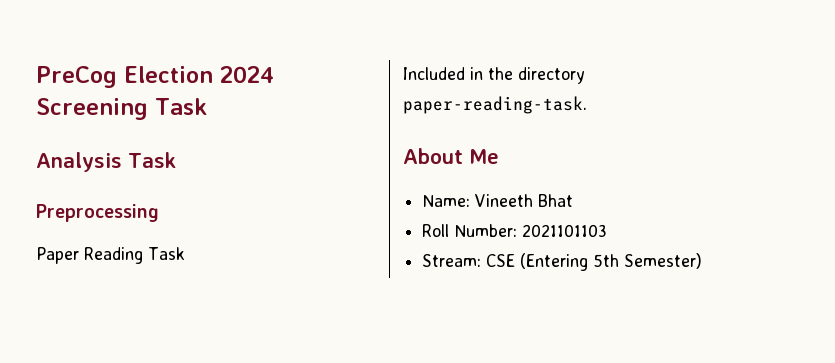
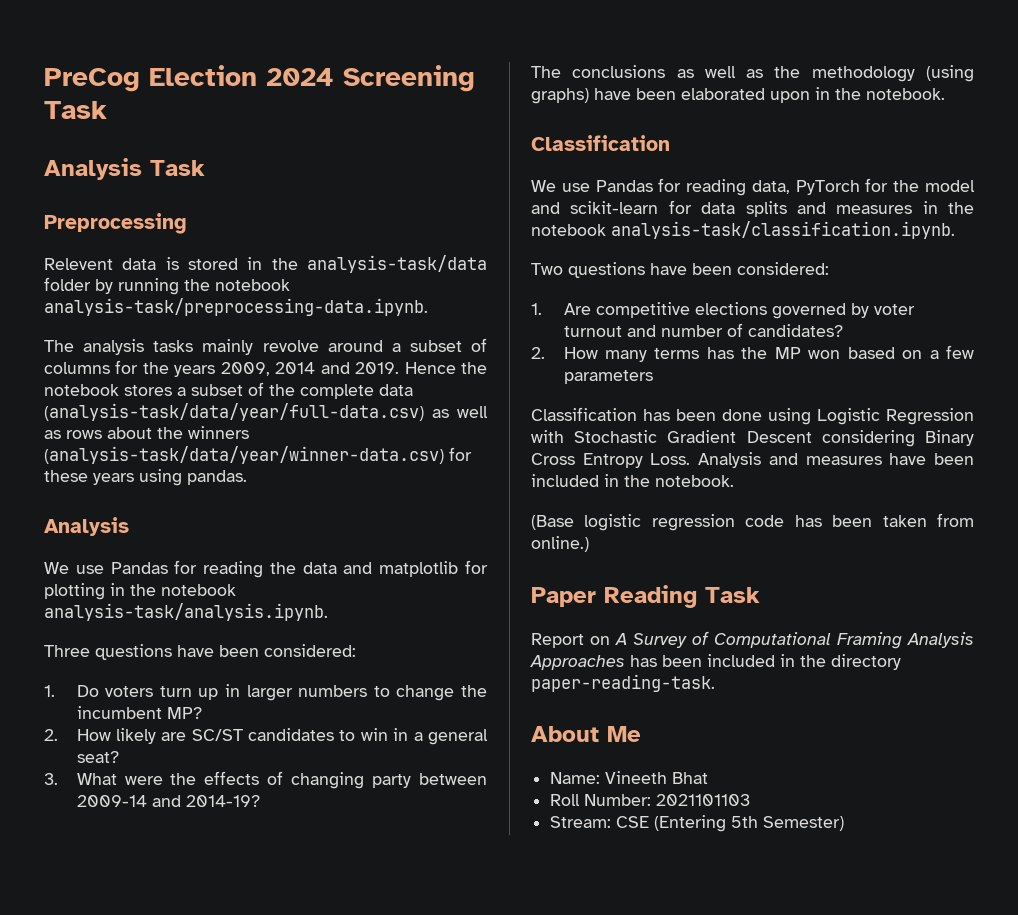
+ Relevent data is stored in the analysis-task/data folder by running the notebook analysis-task/preprocessing-data.ipynb.
+ The analysis tasks mainly revolve around a subset of columns for the years 2009, 2014 and 2019. Hence the notebook stores a subset of the complete data (analysis-task/data/year/full-data.csv) as well as rows about the winners (analysis-task/data/year/winner-data.csv) for these years using pandas.
+ Analysis
+ We use Pandas for reading the data and matplotlib for plotting in the notebook analysis-task/analysis.ipynb.
+ Three questions have been considered:
+ 1. Do voters turn up in larger numbers to change the incumbent MP?
+ 2. How likely are SC/ST candidates to win in a general seat?
+ 3. What were the effects of changing party between 2009-14 and 2014-19?
+ The conclusions as well as the methodology (using graphs) have been elaborated upon in the notebook.
+ Classification
+ We use Pandas for reading data, PyTorch for the model and scikit-learn for data splits and measures in the notebook analysis-task/classification.ipynb.
+ Two questions have been considered:
+ 1. Are competitive elections governed by voter turnout and number of candidates?
+ 2. How many terms has the MP won based on a few parameters
+ Classification has been done using Logistic Regression with Stochastic Gradient Descent considering Binary Cross Entropy Loss. Analysis and measures have been included in the notebook.
+ (Base logistic regression code has been taken from online.)
  Paper Reading Task
- Included in the directory paper-reading-task.
+ Report on A Survey of Computational Framing Analysis Approaches has been included in the directory paper-reading-task.

